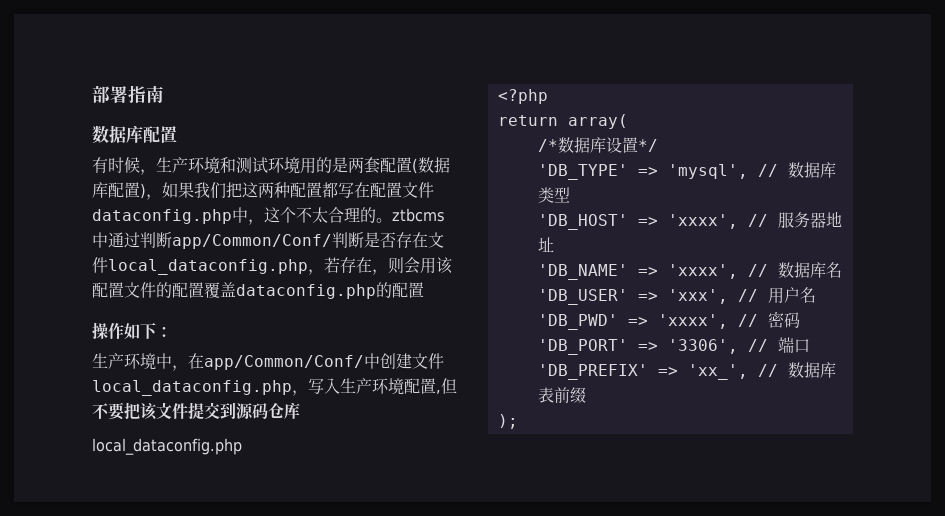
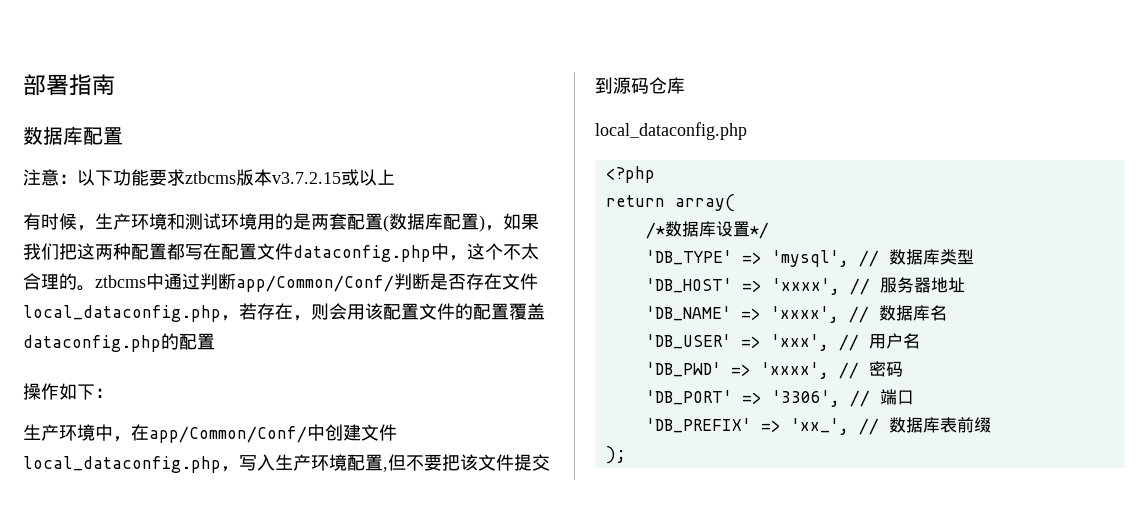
+ 注意：以下功能要求ztbcms版本v3.7.2.15或以上

